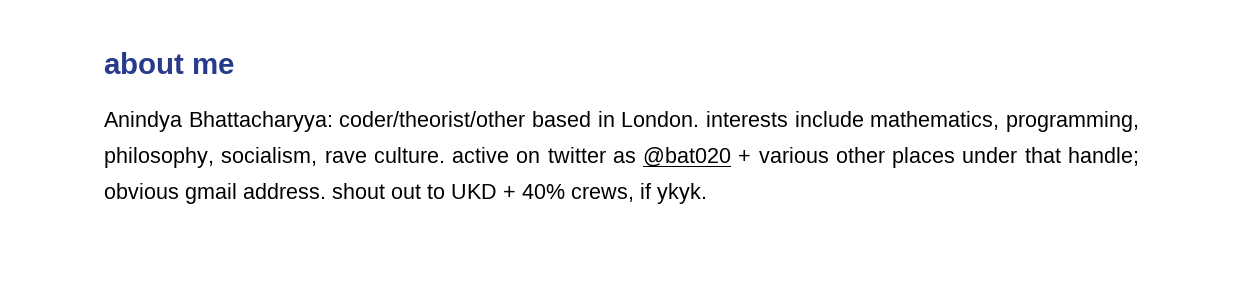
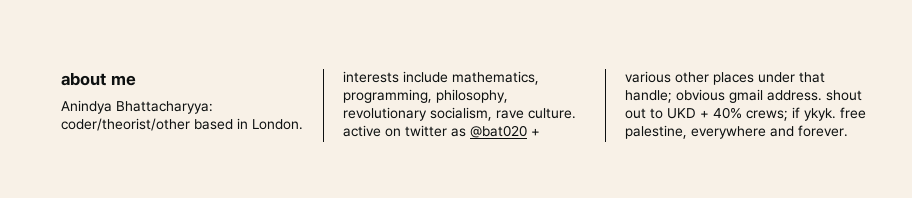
- Anindya Bhattacharyya: coder/theorist/other based in London. interests include mathematics, programming, philosophy, socialism, rave culture. active on twitter as @bat020 + various other places under that handle; obvious gmail address. shout out to UKD + 40% crews, if ykyk.
+ Anindya Bhattacharyya: coder/theorist/other based in London. interests include mathematics, programming, philosophy, revolutionary socialism, rave culture. active on twitter as @bat020 + various other places under that handle; obvious gmail address. shout out to UKD + 40% crews; if ykyk. free palestine, everywhere and forever.

